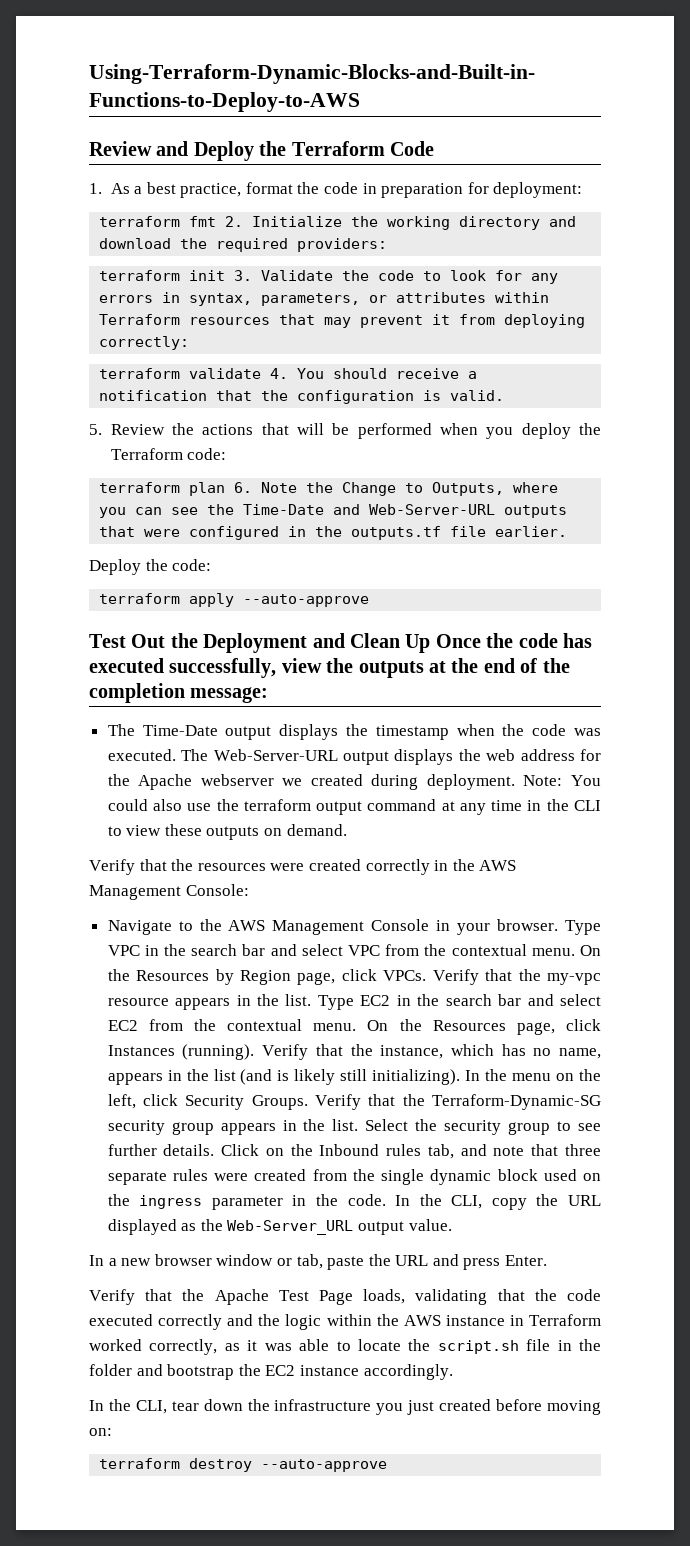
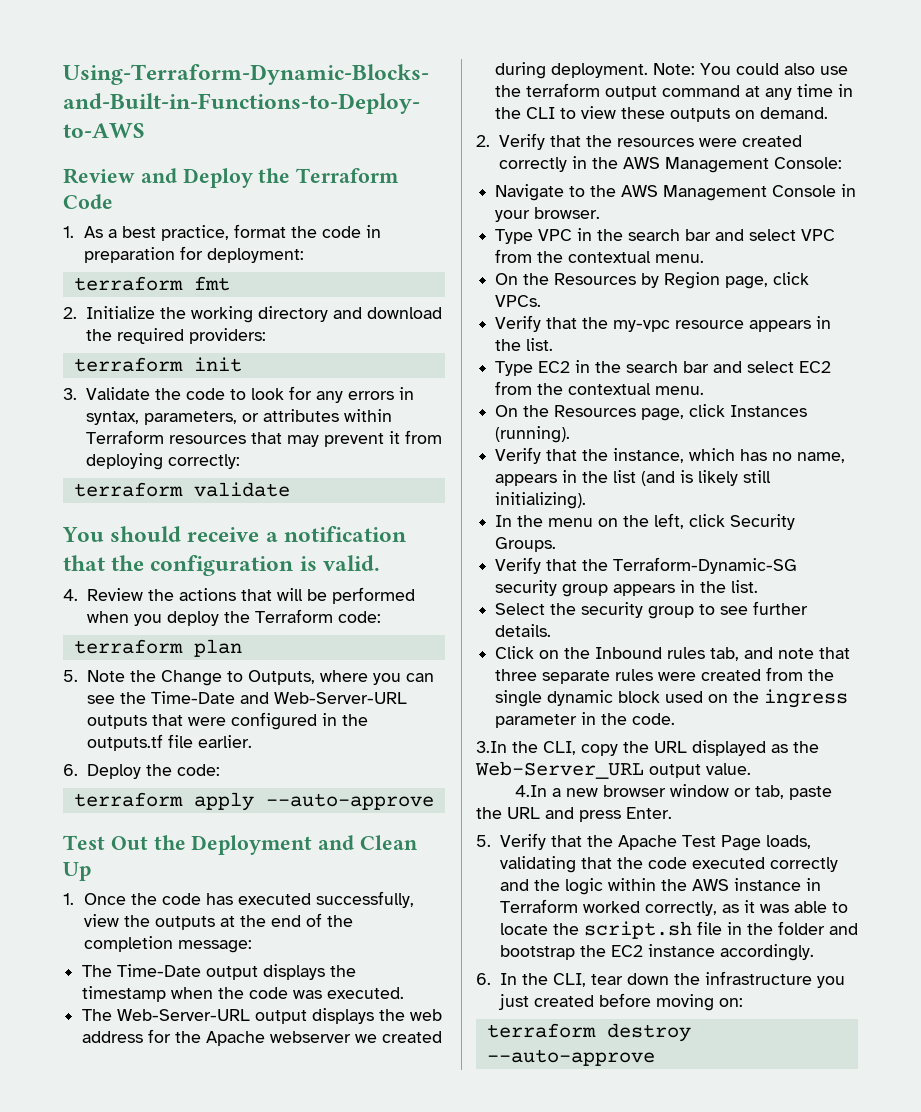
- terraform fmt 2. Initialize the working directory and download the required providers:
+ terraform fmt
+ 2. Initialize the working directory and download the required providers:
- terraform init 3. Validate the code to look for any errors in syntax, parameters, or attributes within Terraform resources that may prevent it from deploying correctly:
+ terraform init
+ 3. Validate the code to look for any errors in syntax, parameters, or attributes within Terraform resources that may prevent it from deploying correctly:
- terraform validate 4. You should receive a notification that the configuration is valid.
+ terraform validate
+ You should receive a notification that the configuration is valid.
- 5. Review the actions that will be performed when you deploy the Terraform code:
+ 4. Review the actions that will be performed when you deploy the Terraform code:
- terraform plan 6. Note the Change to Outputs, where you can see the Time-Date and Web-Server-URL outputs that were configured in the outputs.tf file earlier.
+ terraform plan
+ 5. Note the Change to Outputs, where you can see the Time-Date and Web-Server-URL outputs that were configured in the outputs.tf file earlier.
- Deploy the code:
+ 6. Deploy the code:
- Test Out the Deployment and Clean Up Once the code has executed successfully, view the outputs at the end of the completion message:
+ Test Out the Deployment and Clean Up
+ 1. Once the code has executed successfully, view the outputs at the end of the completion message:
- The Time-Date output displays the timestamp when the code was executed. The Web-Server-URL output displays the web address for the Apache webserver we created during deployment.
+ The Time-Date output displays the timestamp when the code was executed.
+ The Web-Server-URL output displays the web address for the Apache webserver we created during deployment.
- Verify that the resources were created correctly in the AWS Management Console:
+ 2. Verify that the resources were created correctly in the AWS Management Console:
- Navigate to the AWS Management Console in your browser. Type VPC in the search bar and select VPC from the contextual menu. On the Resources by Region page, click VPCs. Verify that the my-vpc resource appears in the list. Type EC2 in the search bar and select EC2 from the contextual menu. On the Resources page, click Instances (running). Verify that the instance, which has no name, appears in the list (and is likely still initializing). In the menu on the left, click Security Groups. Verify that the Terraform-Dynamic-SG security group appears in the list. Select the security group to see further details. Click on the Inbound rules tab, and note that three separate rules were created from the single dynamic block used on the ingress parameter in the code. In the CLI, copy the URL displayed as the Web-Server_URL output value.
+ Navigate to the AWS Management Console in your browser.
+ Type VPC in the search bar and select VPC from the contextual menu.
+ On the Resources by Region page, click VPCs.
+ Verify that the my-vpc resource appears in the list.
+ Type EC2 in the search bar and select EC2 from the contextual menu.
+ On the Resources page, click Instances (running).
+ Verify that the instance, which has no name, appears in the list (and is likely still initializing).
+ In the menu on the left, click Security Groups.
+ Verify that the Terraform-Dynamic-SG security group appears in the list.
+ Select the security group to see further details.
+ Click on the Inbound rules tab, and note that three separate rules were created from the single dynamic block used on the ingress parameter in the code.
+ 3.In the CLI, copy the URL displayed as the Web-Server_URL output value.
- In a new browser window or tab, paste the URL and press Enter.
+ 4.In a new browser window or tab, paste the URL and press Enter.
- Verify that the Apache Test Page loads, validating that the code executed correctly and the logic within the AWS instance in Terraform worked correctly, as it was able to locate the script.sh file in the folder and bootstrap the EC2 instance accordingly.
+ 5. Verify that the Apache Test Page loads, validating that the code executed correctly and the logic within the AWS instance in Terraform worked correctly, as it was able to locate the script.sh file in the folder and bootstrap the EC2 instance accordingly.
- In the CLI, tear down the infrastructure you just created before moving on:
+ 6. In the CLI, tear down the infrastructure you just created before moving on:

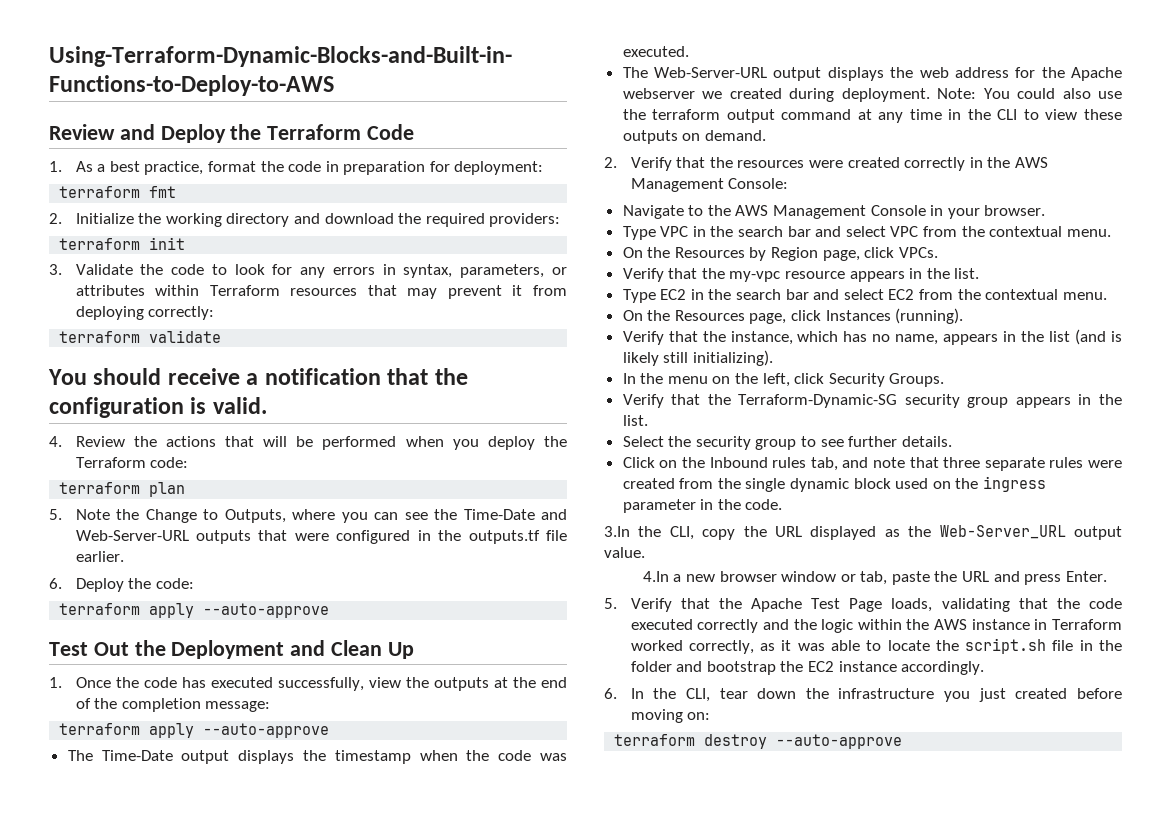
  1. Once the code has executed successfully, view the outputs at the end of the completion message:
+ terraform apply --auto-approve

